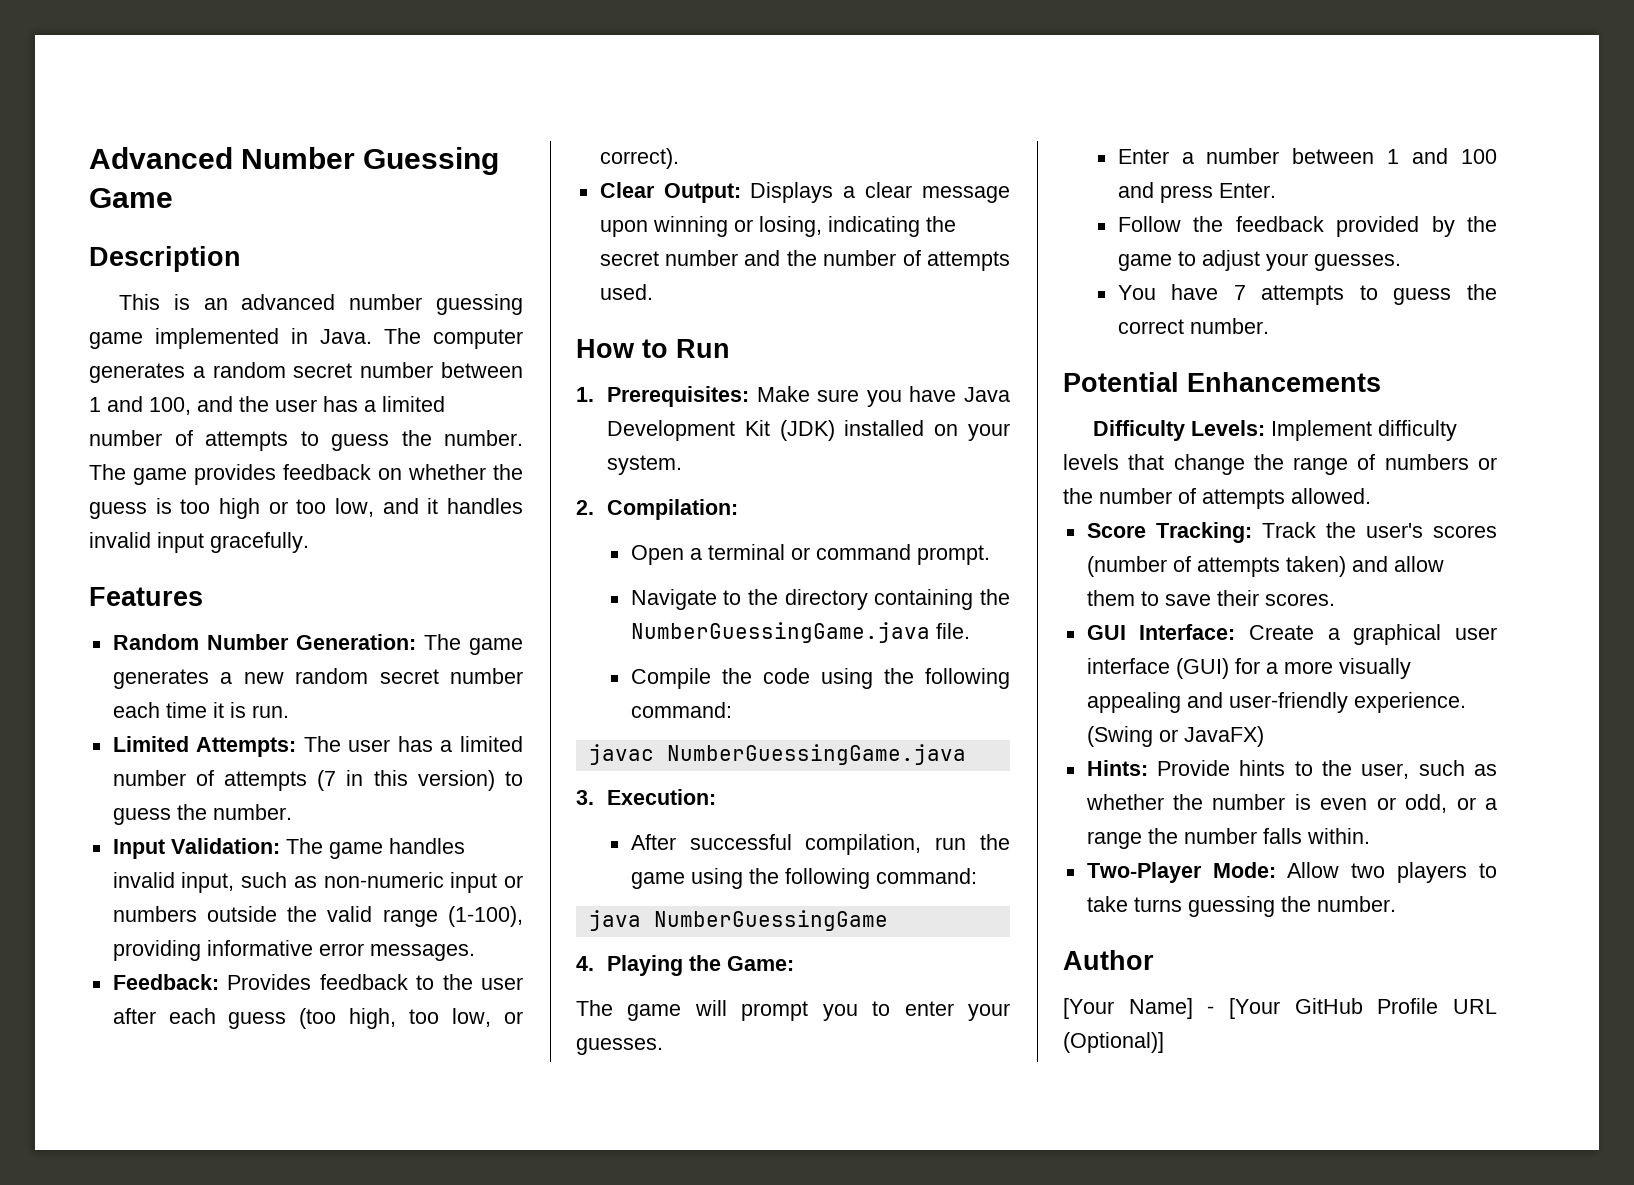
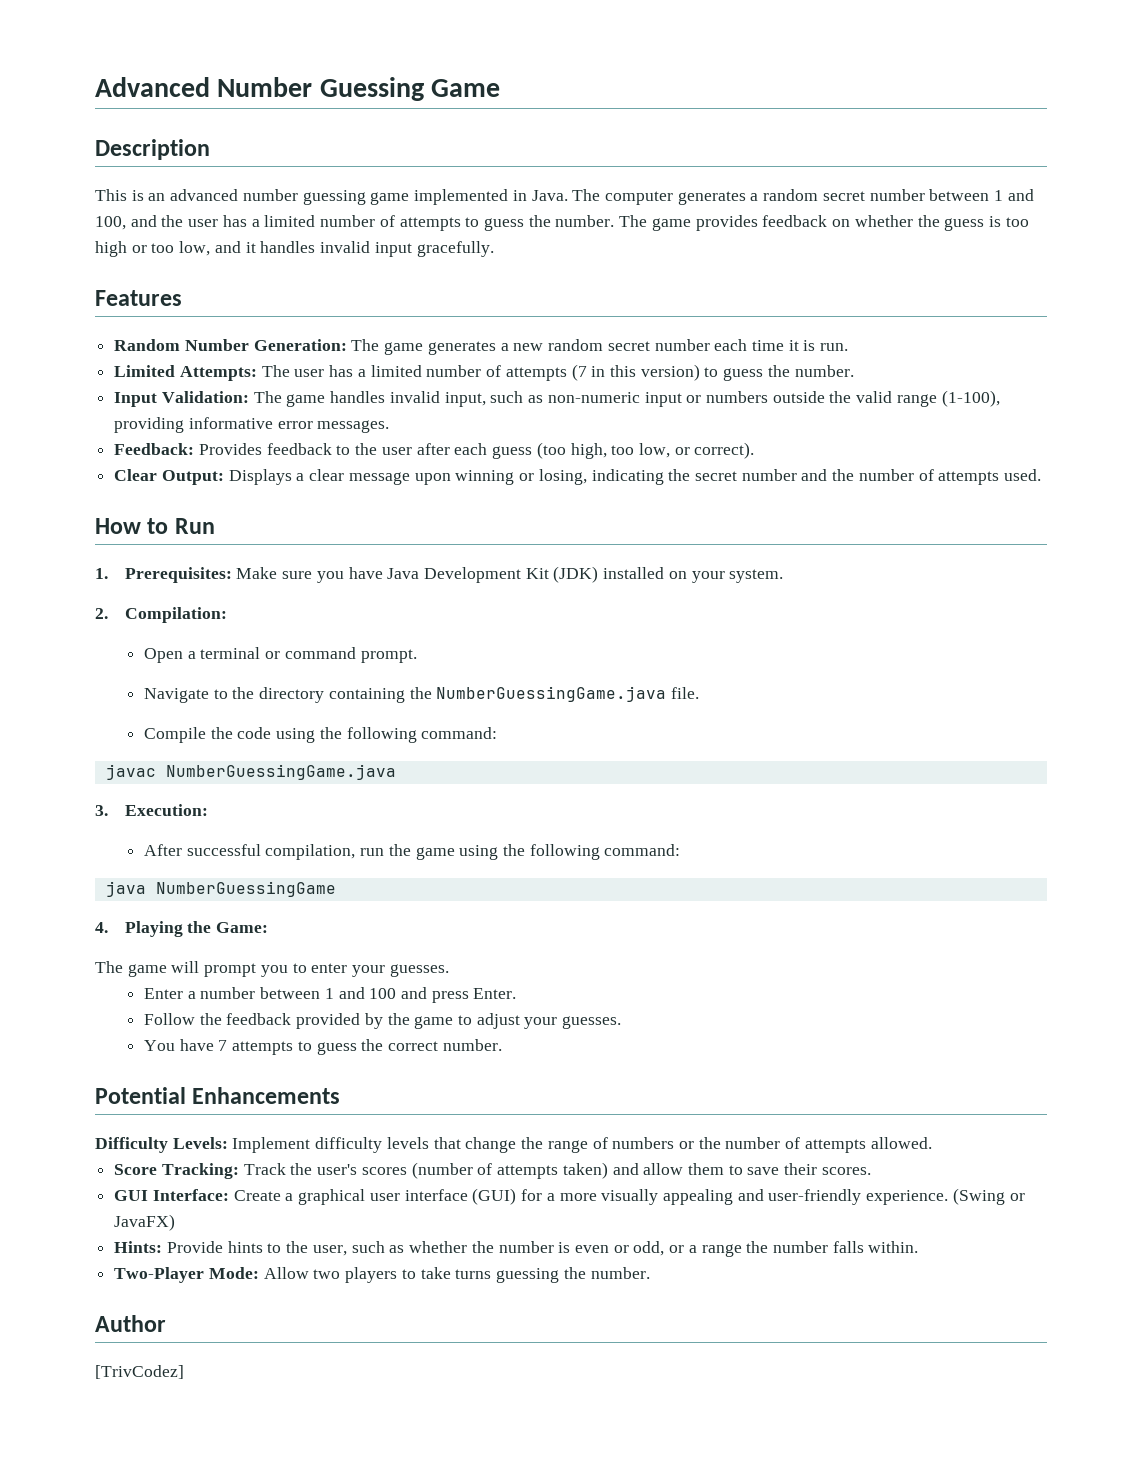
- [Your Name] - [Your GitHub Profile URL (Optional)]
+ [TrivCodez]

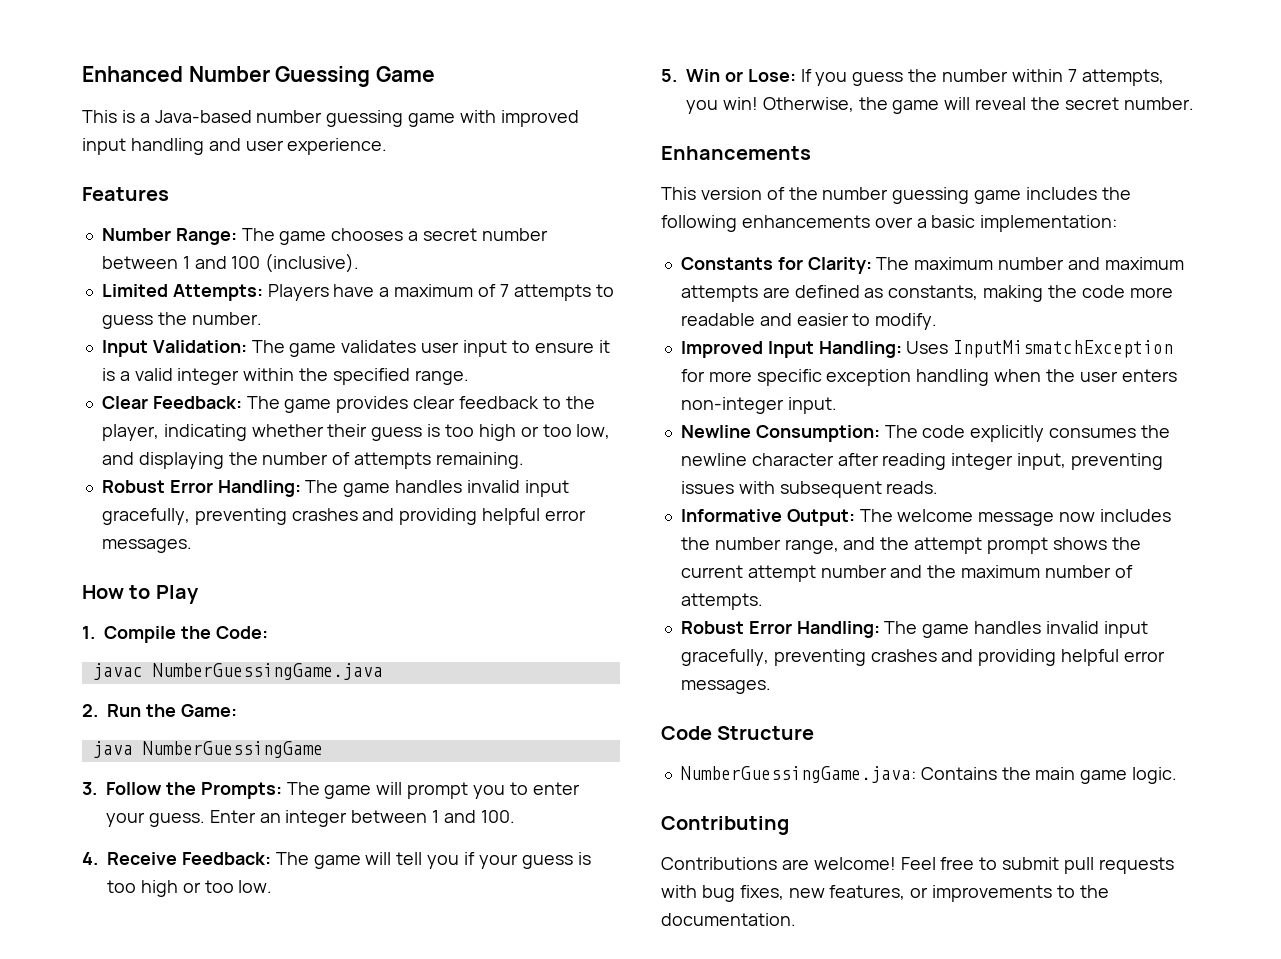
- Advanced Number Guessing Game
+ Enhanced Number Guessing Game
- Description
- This is an advanced number guessing game implemented in Java. The computer generates a random secret number between 1 and 100, and the user has a limited number of attempts to guess the number. The game provides feedback on whether the guess is too high or too low, and it handles invalid input gracefully.
+ This is a Java-based number guessing game with improved input handling and user experience.
  Features
- Random Number Generation: The game generates a new random secret number each time it is run.
- Limited Attempts: The user has a limited number of attempts (7 in this version) to guess the number.
+ Number Range: The game chooses a secret number between 1 and 100 (inclusive).
+ Limited Attempts: Players have a maximum of 7 attempts to guess the number.
- Input Validation: The game handles invalid input, such as non-numeric input or numbers outside the valid range (1-100), providing informative error messages.
- Feedback: Provides feedback to the user after each guess (too high, too low, or correct).
- Clear Output: Displays a clear message upon winning or losing, indicating the secret number and the number of attempts used.
+ Input Validation: The game validates user input to ensure it is a valid integer within the specified range.
+ Clear Feedback: The game provides clear feedback to the player, indicating whether their guess is too high or too low, and displaying the number of attempts remaining.
+ Robust Error Handling: The game handles invalid input gracefully, preventing crashes and providing helpful error messages.
- How to Run
+ How to Play
- 1. Prerequisites: Make sure you have Java Development Kit (JDK) installed on your system.
- 2. Compilation:
- Open a terminal or command prompt.
- Navigate to the directory containing the NumberGuessingGame.java file.
- Compile the code using the following command:
+ 1. Compile the Code:
  javac NumberGuessingGame.java
- 3. Execution:
- After successful compilation, run the game using the following command:
+ 2. Run the Game:
  java NumberGuessingGame
- 4. Playing the Game:
- The game will prompt you to enter your guesses.
- Enter a number between 1 and 100 and press Enter.
- Follow the feedback provided by the game to adjust your guesses.
- You have 7 attempts to guess the correct number.
- Potential Enhancements
+ 3. Follow the Prompts: The game will prompt you to enter your guess. Enter an integer between 1 and 100.
+ 4. Receive Feedback: The game will tell you if your guess is too high or too low.
+ 5. Win or Lose: If you guess the number within 7 attempts, you win! Otherwise, the game will reveal the secret number.
+ Enhancements
- Difficulty Levels: Implement difficulty levels that change the range of numbers or the number of attempts allowed.
- Score Tracking: Track the user's scores (number of attempts taken) and allow them to save their scores.
- GUI Interface: Create a graphical user interface (GUI) for a more visually appealing and user-friendly experience. (Swing or JavaFX)
- Hints: Provide hints to the user, such as whether the number is even or odd, or a range the number falls within.
- Two-Player Mode: Allow two players to take turns guessing the number.
- Author
- [TrivCodez]
+ This version of the number guessing game includes the following enhancements over a basic implementation:
+ Constants for Clarity: The maximum number and maximum attempts are defined as constants, making the code more readable and easier to modify.
+ Improved Input Handling: Uses InputMismatchException for more specific exception handling when the user enters non-integer input.
+ Newline Consumption: The code explicitly consumes the newline character after reading integer input, preventing issues with subsequent reads.
+ Informative Output: The welcome message now includes the number range, and the attempt prompt shows the current attempt number and the maximum number of attempts.
+ Robust Error Handling: The game handles invalid input gracefully, preventing crashes and providing helpful error messages.
+ Code Structure
+ NumberGuessingGame.java: Contains the main game logic.
+ Contributing
+ Contributions are welcome! Feel free to submit pull requests with bug fixes, new features, or improvements to the documentation.

